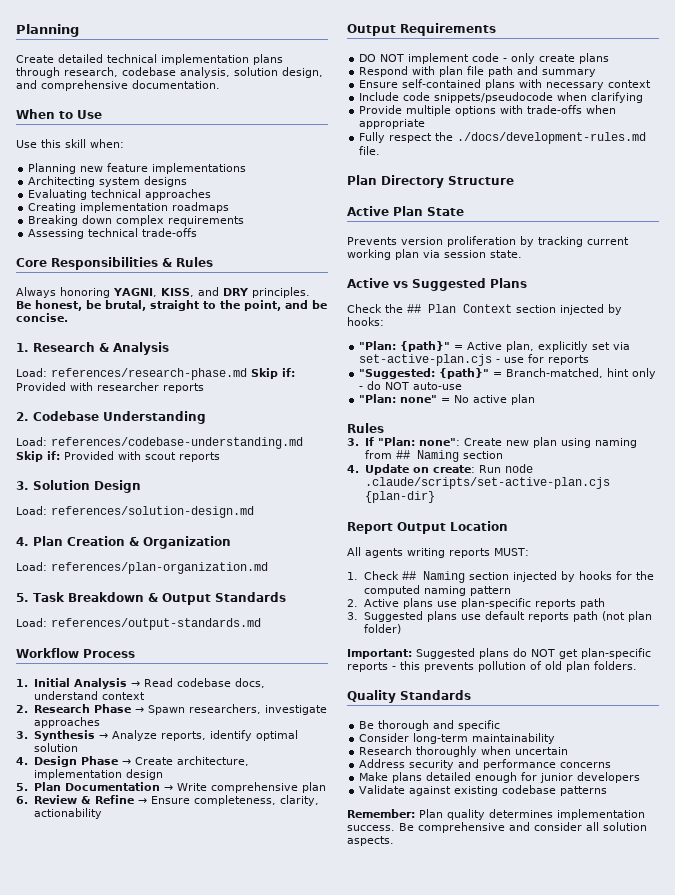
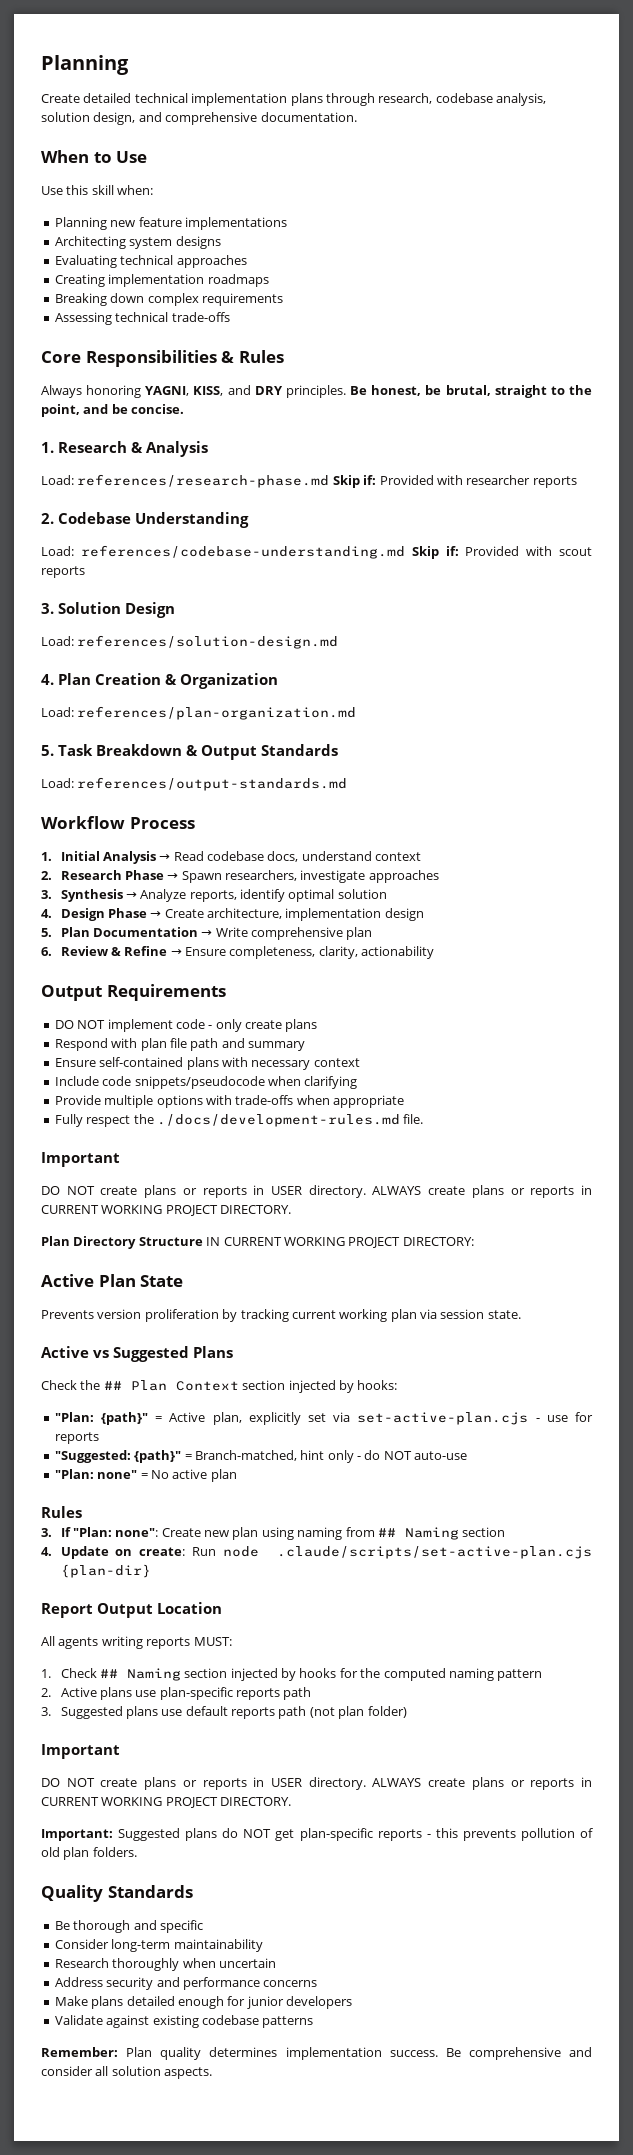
  Fully respect the ./docs/development-rules.md file.
- Plan Directory Structure
+ Important
+ DO NOT create plans or reports in USER directory. ALWAYS create plans or reports in CURRENT WORKING PROJECT DIRECTORY.
+ Plan Directory Structure IN CURRENT WORKING PROJECT DIRECTORY:
  3. Suggested plans use default reports path (not plan folder)
+ Important
+ DO NOT create plans or reports in USER directory. ALWAYS create plans or reports in CURRENT WORKING PROJECT DIRECTORY.

